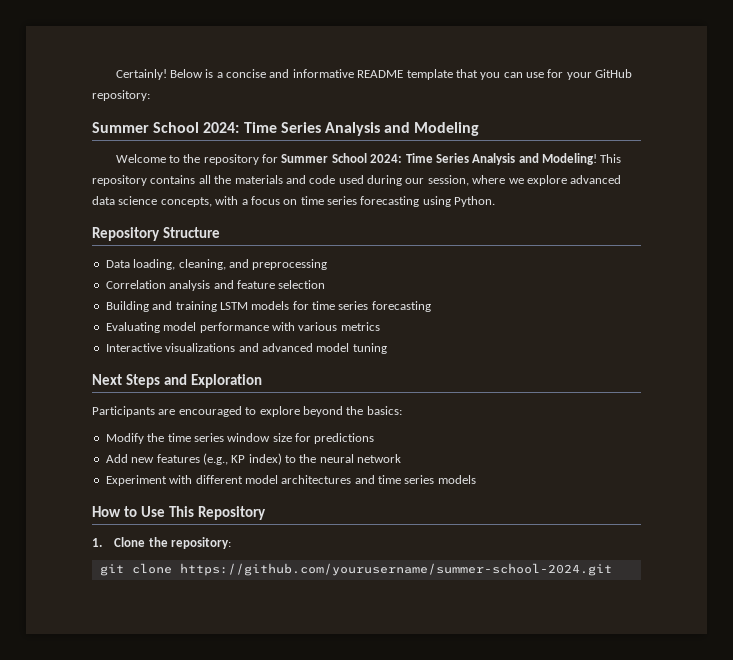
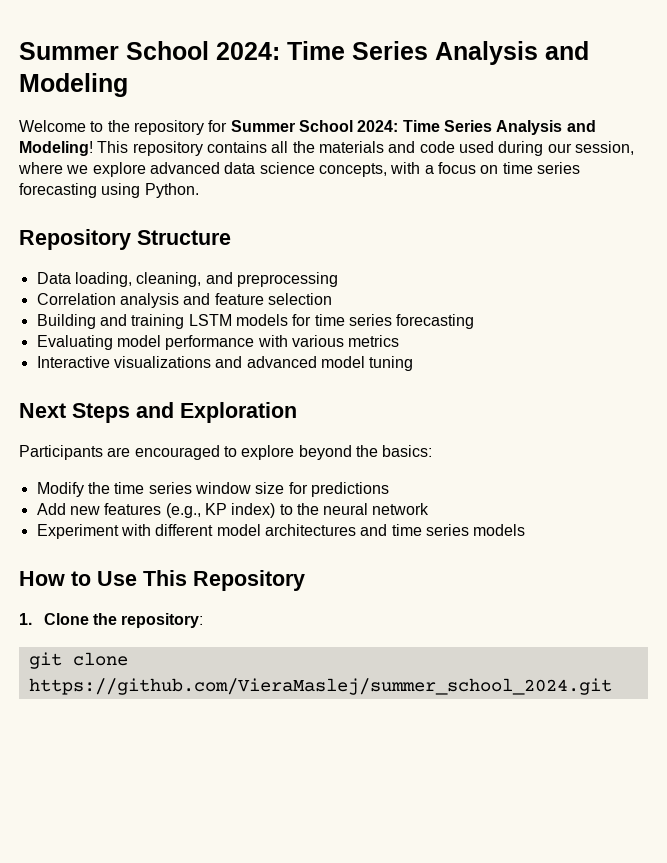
- Certainly! Below is a concise and informative README template that you can use for your GitHub repository:
- git clone https://github.com/yourusername/summer-school-2024.git
+ git clone https://github.com/VieraMaslej/summer_school_2024.git

